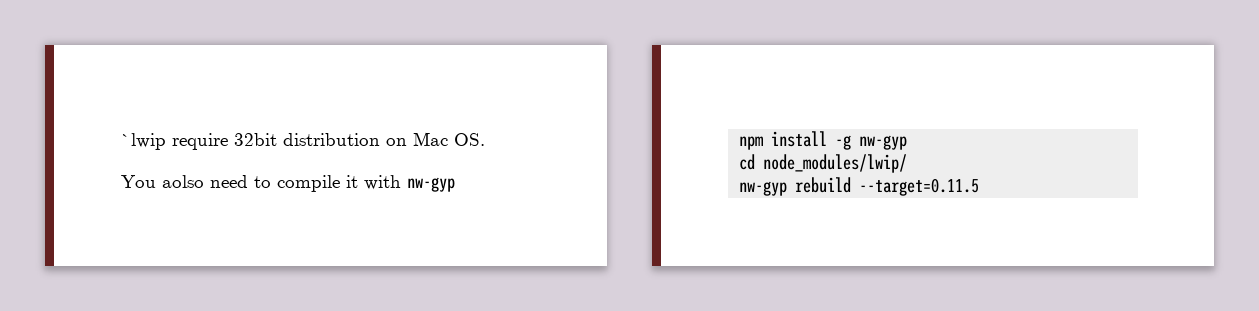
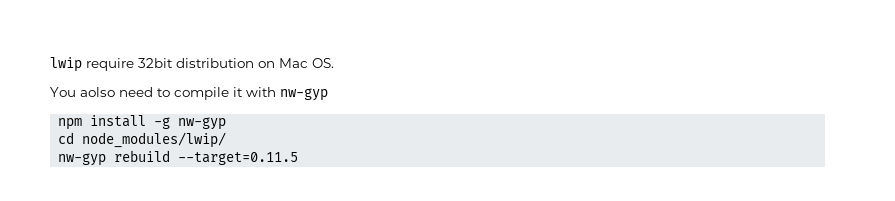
- `lwip require 32bit distribution on Mac OS.
+ lwip require 32bit distribution on Mac OS.

